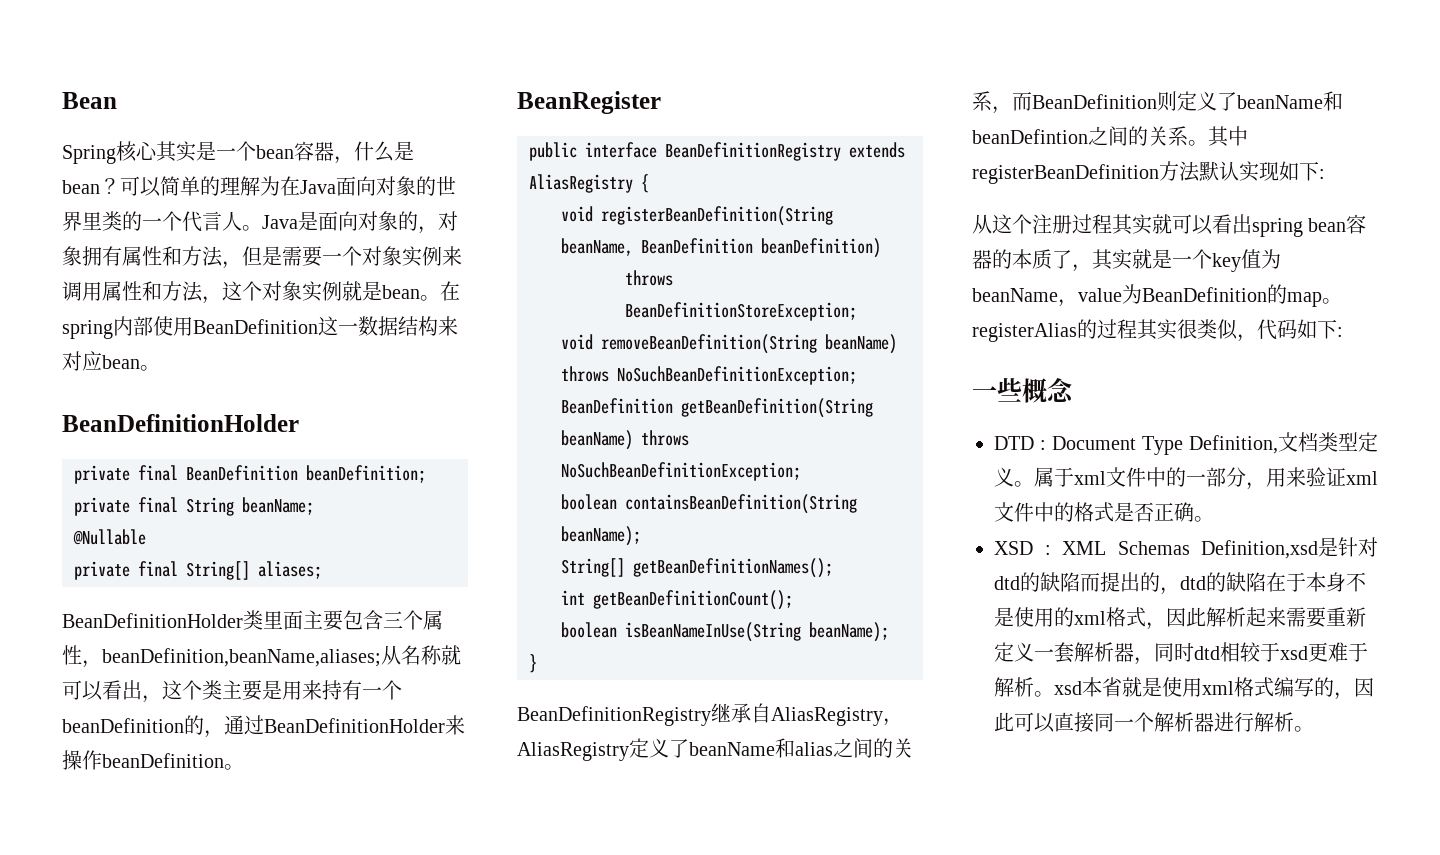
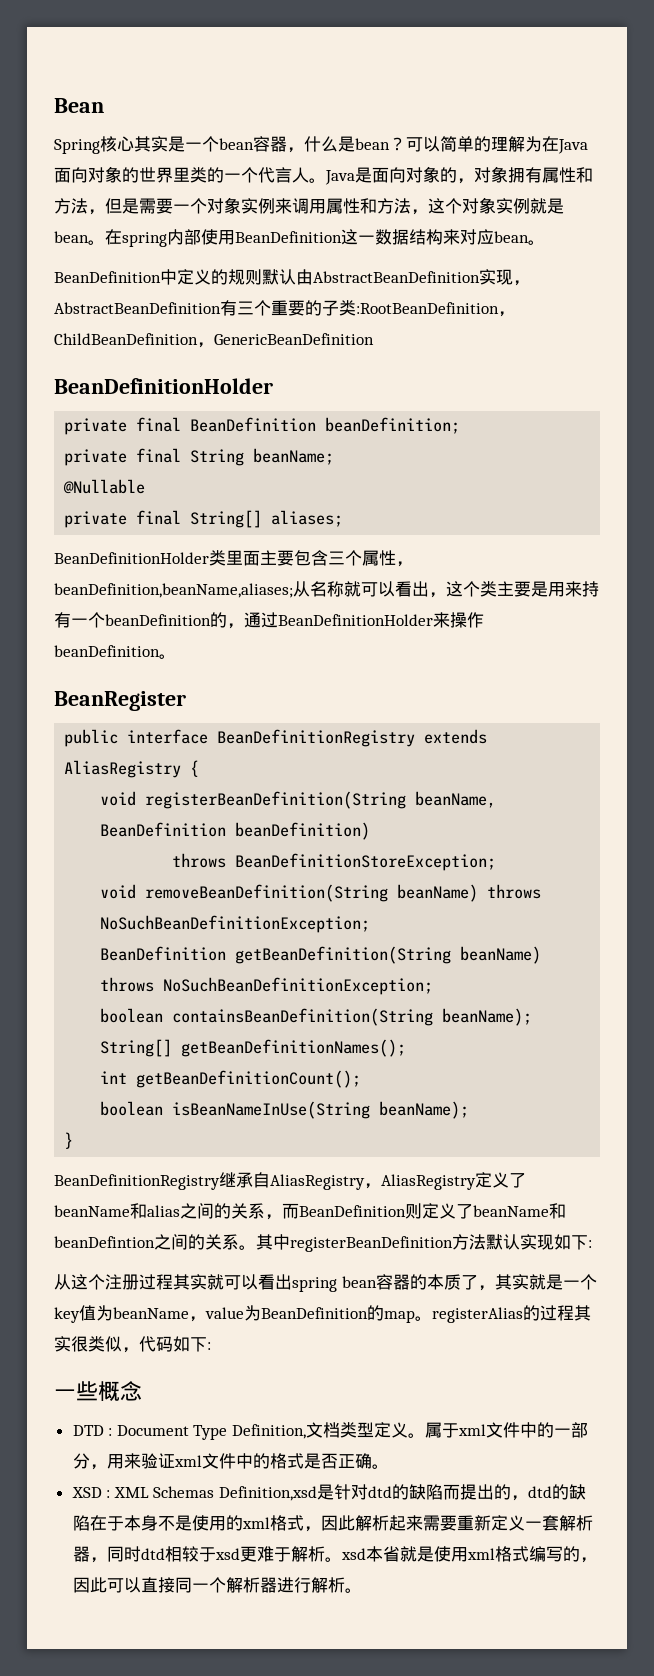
+ BeanDefinition中定义的规则默认由AbstractBeanDefinition实现，AbstractBeanDefinition有三个重要的子类:RootBeanDefinition，ChildBeanDefinition，GenericBeanDefinition

